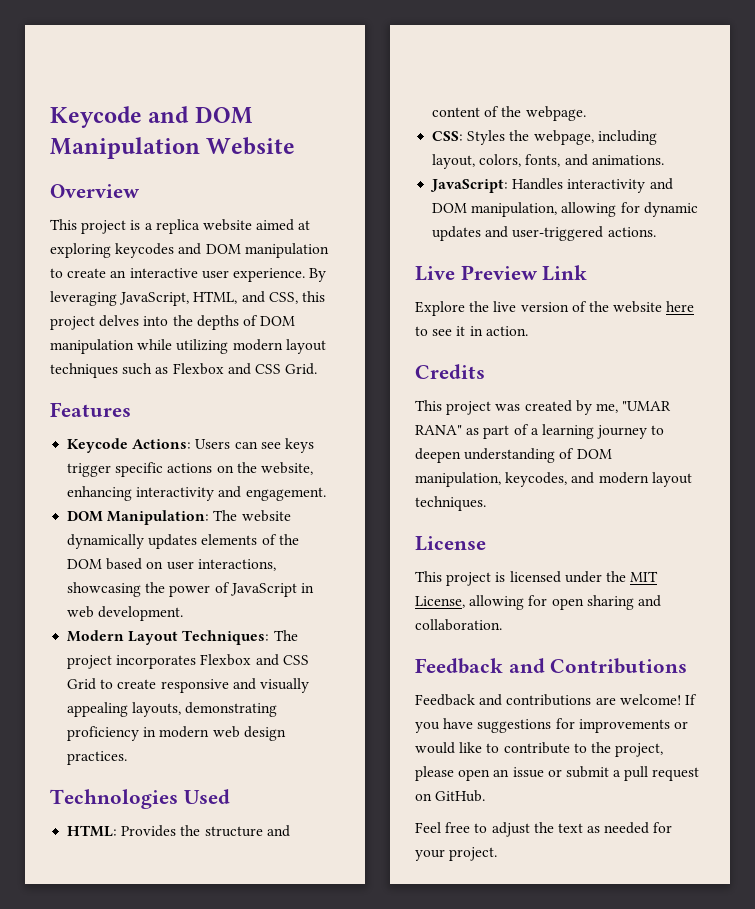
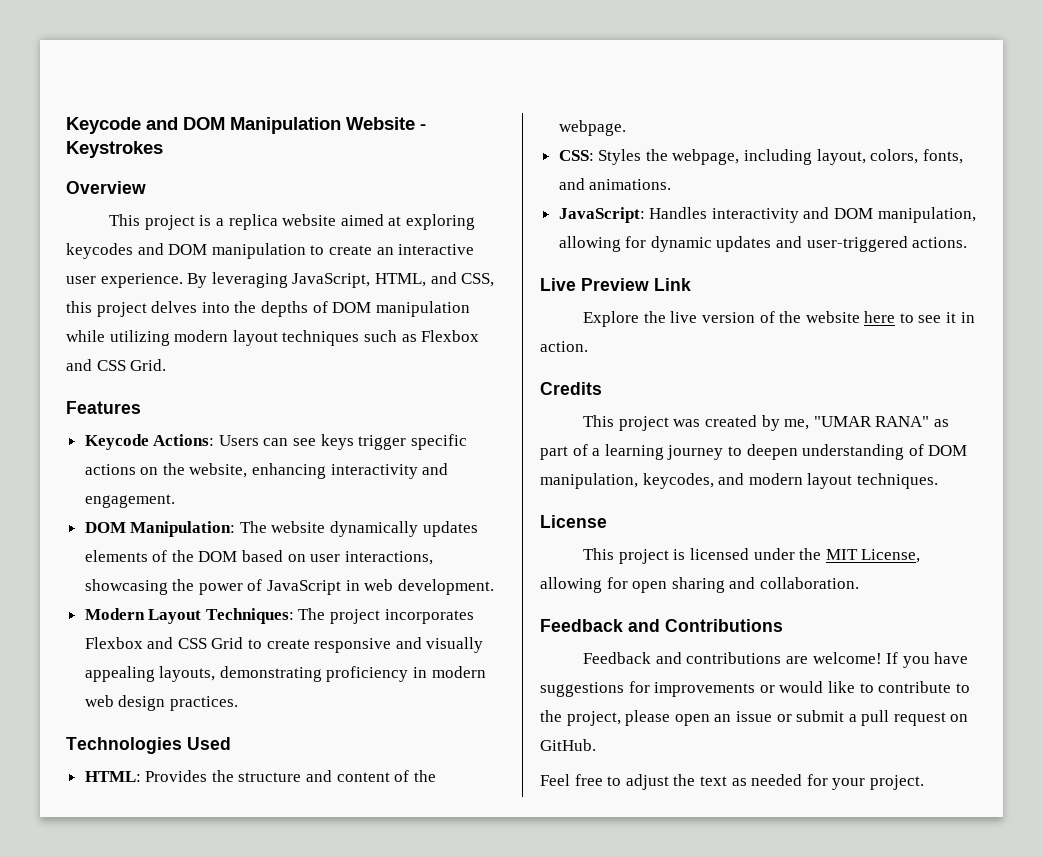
- Keycode and DOM Manipulation Website
+ Keycode and DOM Manipulation Website - Keystrokes

